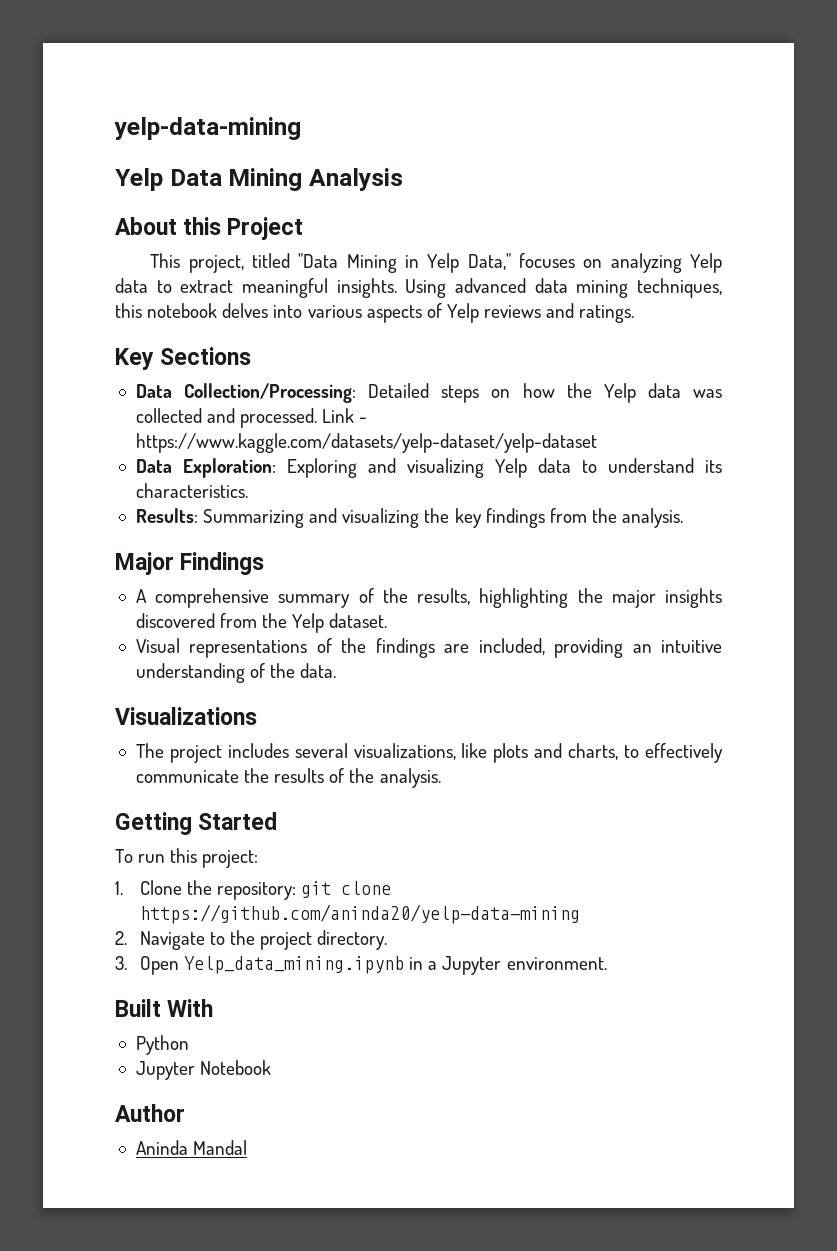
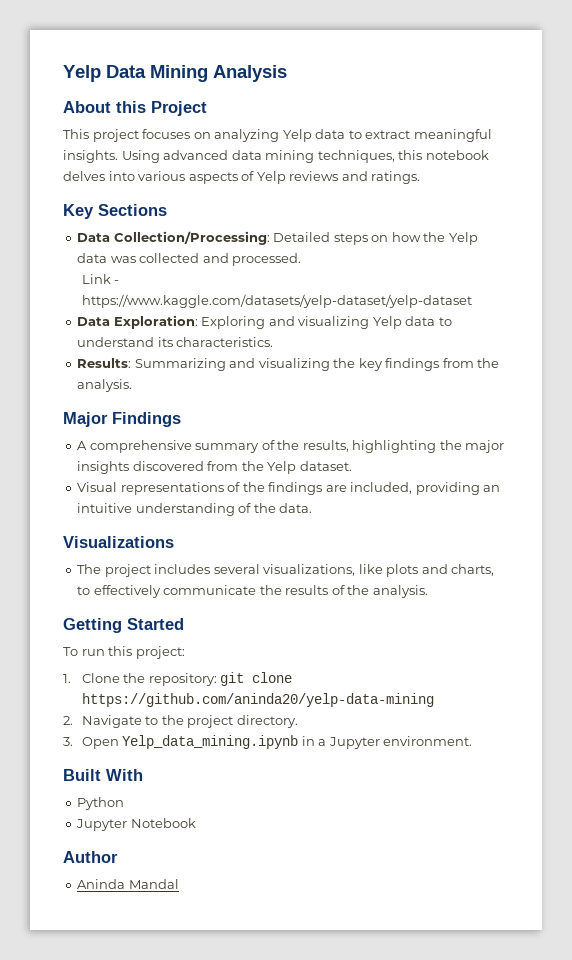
- yelp-data-mining
- This project, titled "Data Mining in Yelp Data," focuses on analyzing Yelp data to extract meaningful insights.
+ This project focuses on analyzing Yelp data to extract meaningful insights.
- Data Collection/Processing: Detailed steps on how the Yelp data was collected and processed. Link - https://www.kaggle.com/datasets/yelp-dataset/yelp-dataset
+ Data Collection/Processing: Detailed steps on how the Yelp data was collected and processed.
+ Link - https://www.kaggle.com/datasets/yelp-dataset/yelp-dataset

